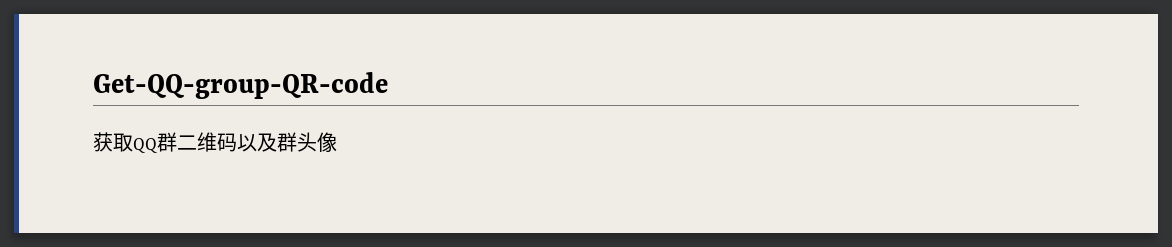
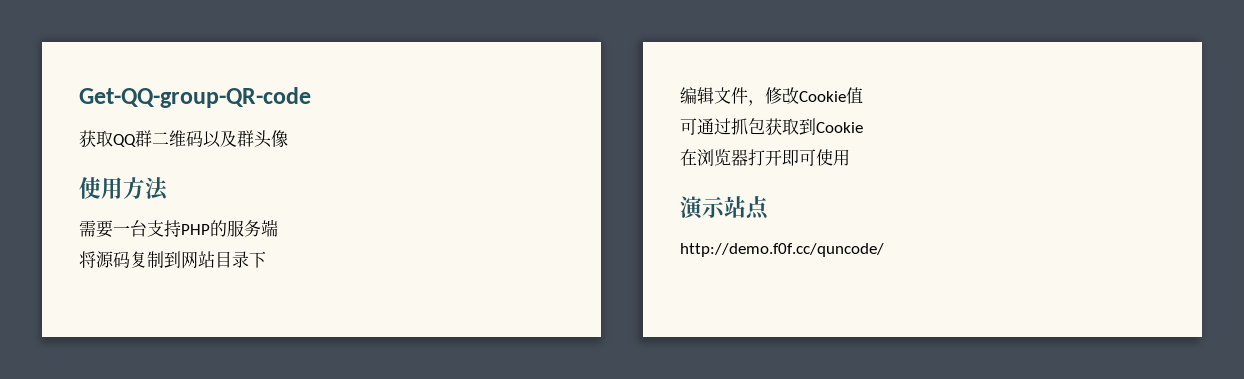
+ 使用方法
+ 需要一台支持PHP的服务端
+ 将源码复制到网站目录下
+ 编辑文件，修改Cookie值
+ 可通过抓包获取到Cookie
+ 在浏览器打开即可使用
+ 演示站点
+ http://demo.f0f.cc/quncode/

